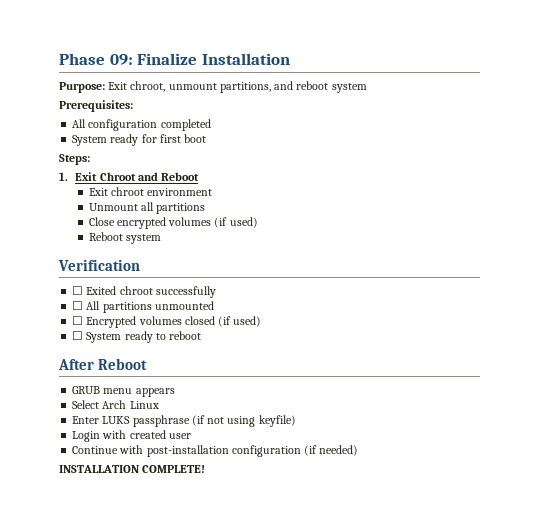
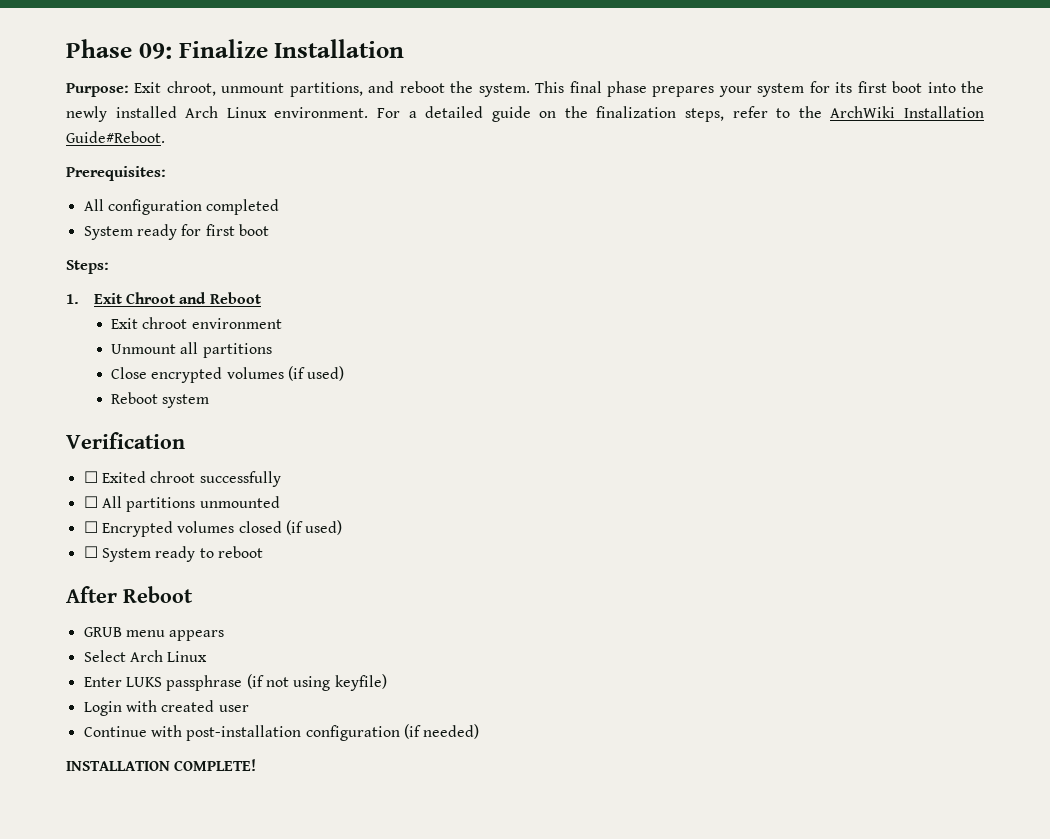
- Purpose: Exit chroot, unmount partitions, and reboot system
+ Purpose: Exit chroot, unmount partitions, and reboot the system. This final phase prepares your system for its first boot into the newly installed Arch Linux environment. For a detailed guide on the finalization steps, refer to the ArchWiki Installation Guide#Reboot.

